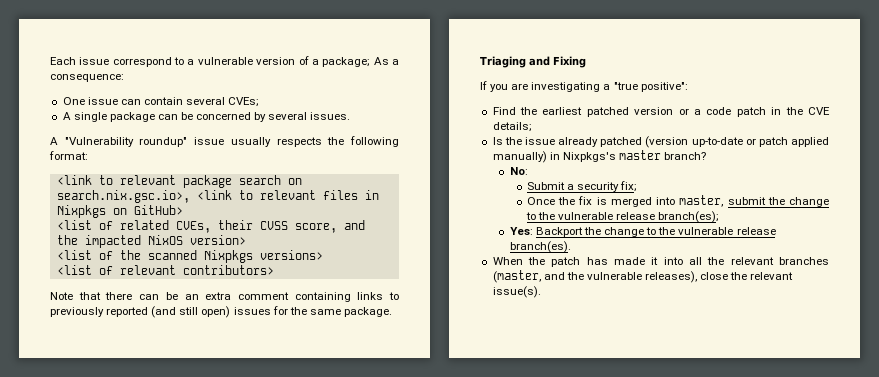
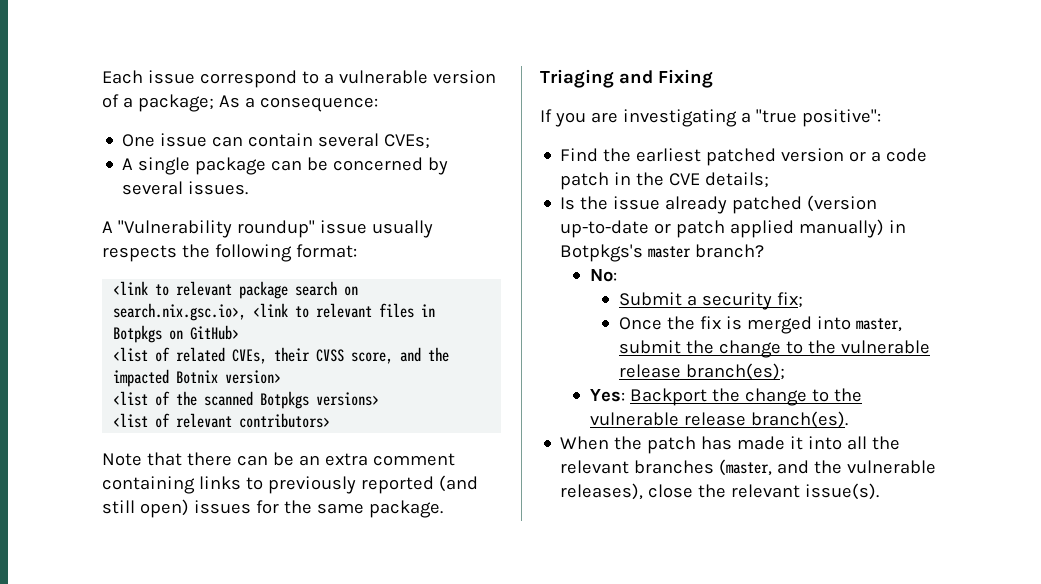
- <link to relevant package search on search.nix.gsc.io>, <link to relevant files in Nixpkgs on GitHub>
+ <link to relevant package search on search.nix.gsc.io>, <link to relevant files in Botpkgs on GitHub>
- <list of related CVEs, their CVSS score, and the impacted NixOS version>
+ <list of related CVEs, their CVSS score, and the impacted Botnix version>
- <list of the scanned Nixpkgs versions>
+ <list of the scanned Botpkgs versions>
- Is the issue already patched (version up-to-date or patch applied manually) in Nixpkgs's master branch?
+ Is the issue already patched (version up-to-date or patch applied manually) in Botpkgs's master branch?

